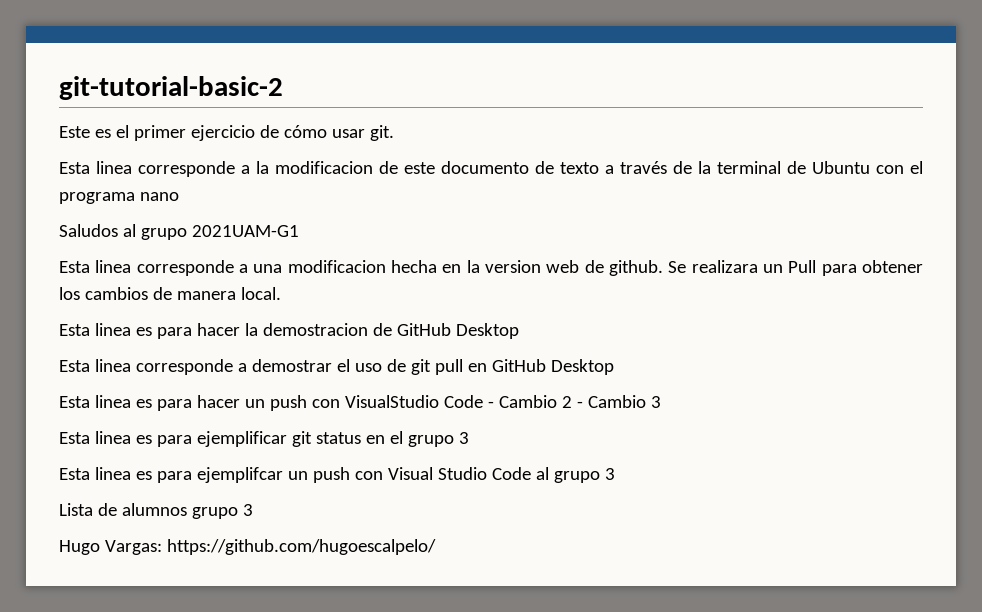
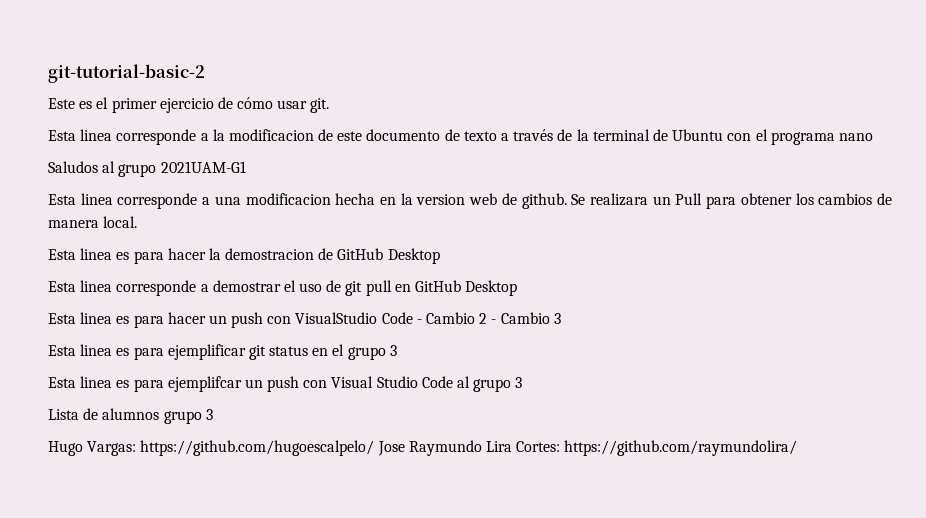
- Hugo Vargas: https://github.com/hugoescalpelo/
+ Hugo Vargas: https://github.com/hugoescalpelo/ Jose Raymundo Lira Cortes: https://github.com/raymundolira/

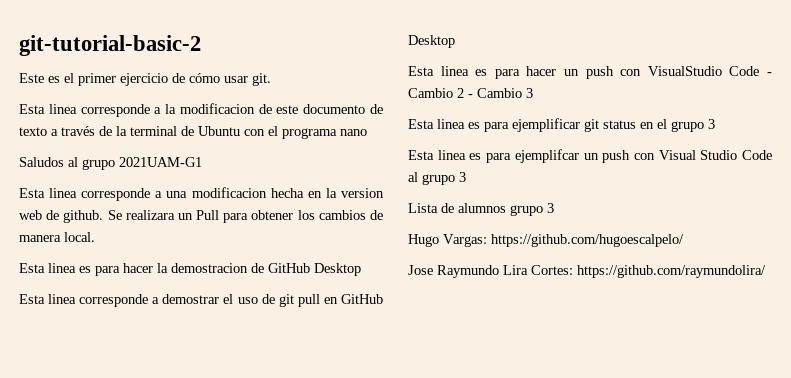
- Hugo Vargas: https://github.com/hugoescalpelo/ Jose Raymundo Lira Cortes: https://github.com/raymundolira/
+ Hugo Vargas: https://github.com/hugoescalpelo/
+ Jose Raymundo Lira Cortes: https://github.com/raymundolira/

